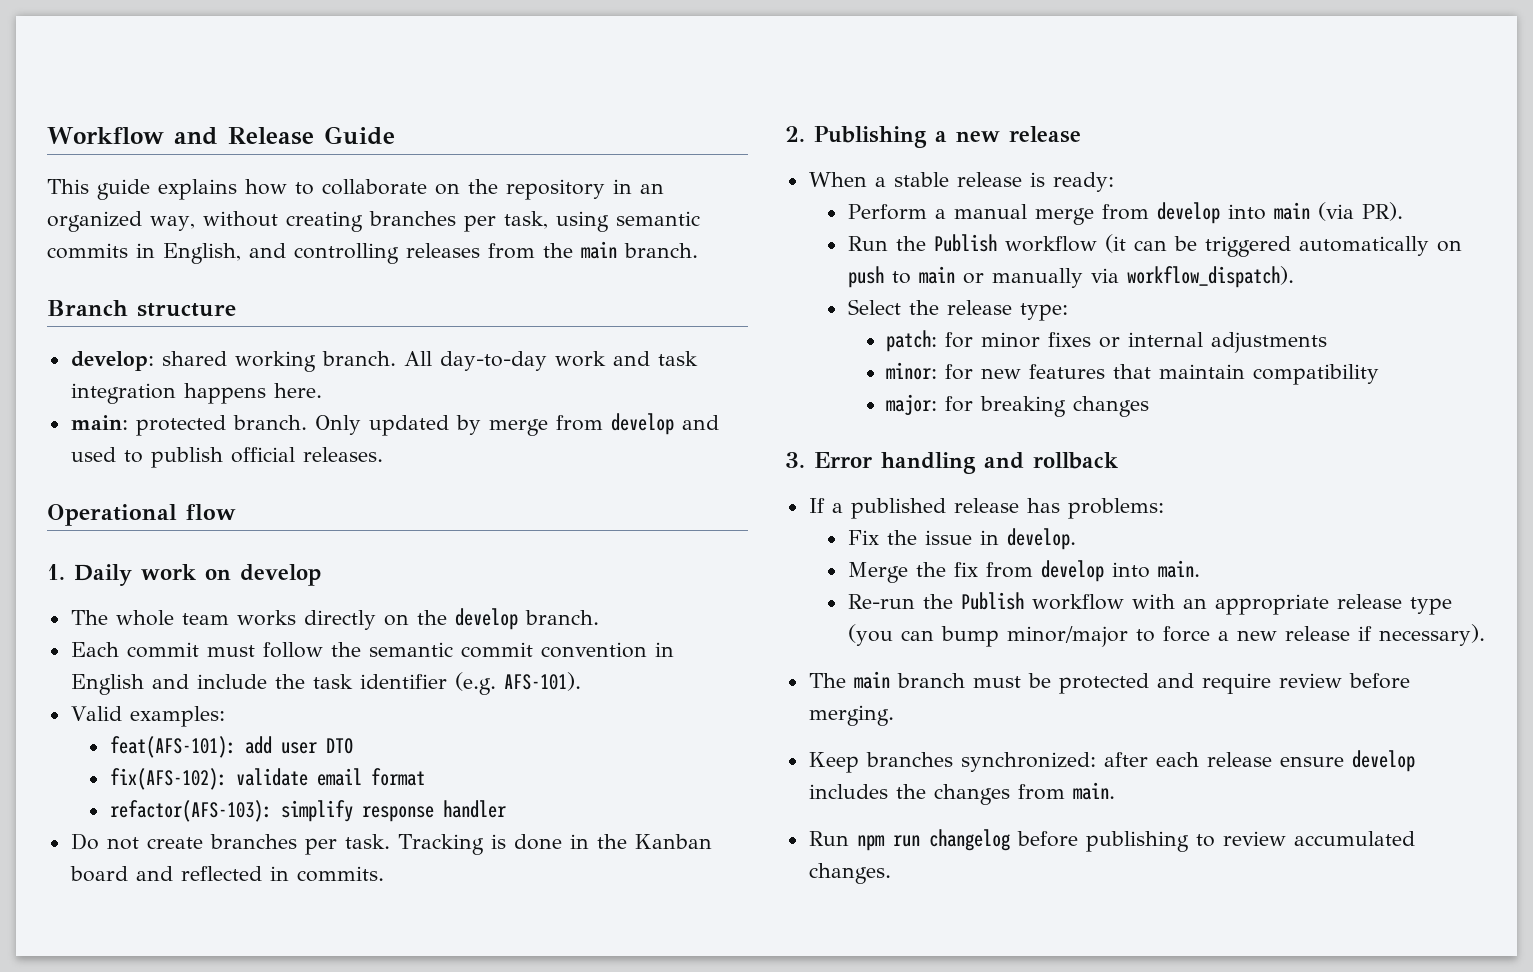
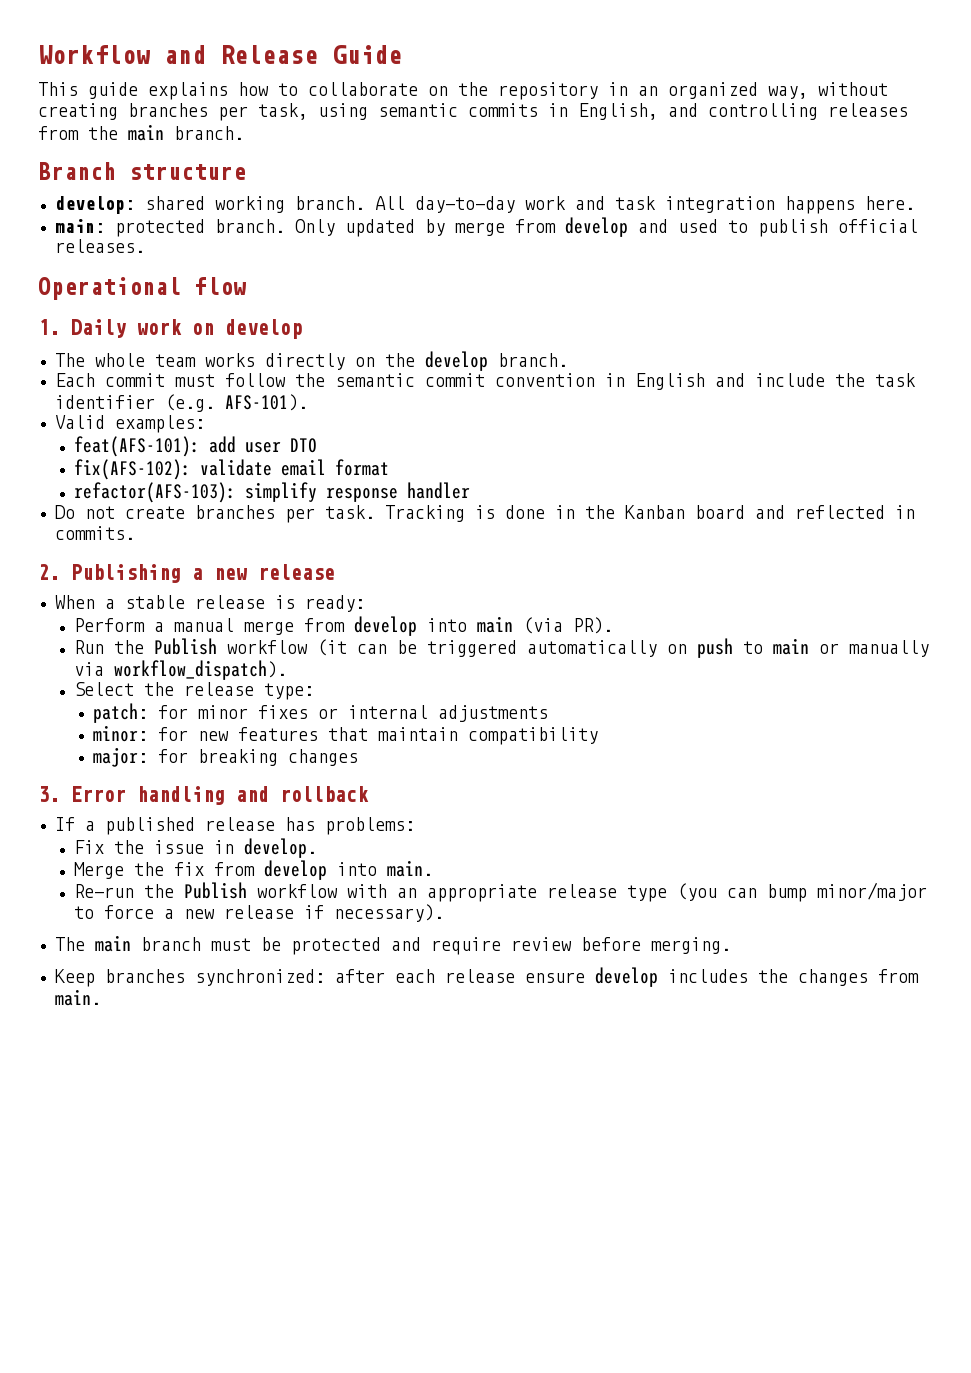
- Run npm run changelog before publishing to review accumulated changes.

